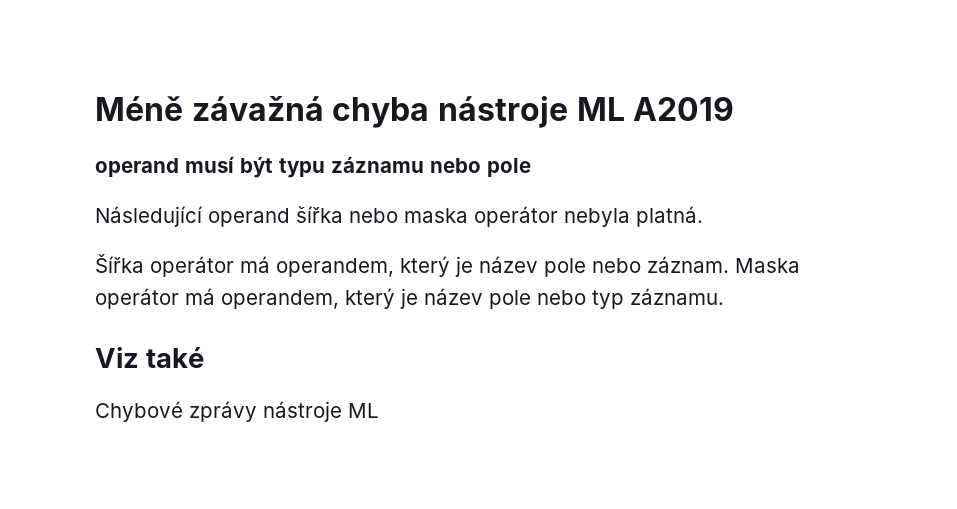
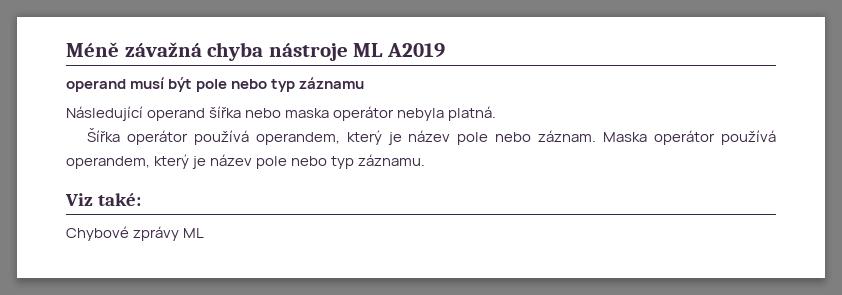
- operand musí být typu záznamu nebo pole
+ operand musí být pole nebo typ záznamu
- Šířka operátor má operandem, který je název pole nebo záznam.
+ Šířka operátor používá operandem, který je název pole nebo záznam.
- Maska operátor má operandem, který je název pole nebo typ záznamu.
+ Maska operátor používá operandem, který je název pole nebo typ záznamu.
- Viz také
+ Viz také:
- Chybové zprávy nástroje ML
+ Chybové zprávy ML

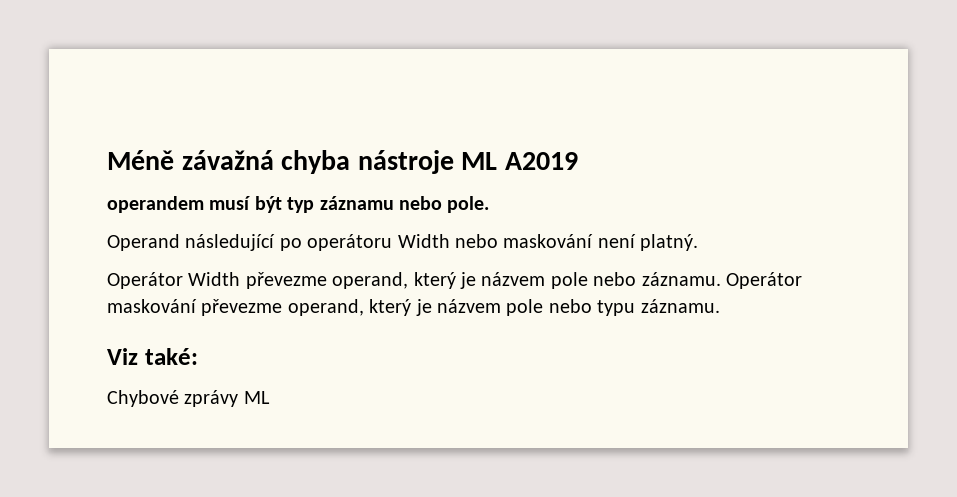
- operand musí být pole nebo typ záznamu
- Následující operand šířka nebo maska operátor nebyla platná.
- Šířka operátor používá operandem, který je název pole nebo záznam. Maska operátor používá operandem, který je název pole nebo typ záznamu.
+ operandem musí být typ záznamu nebo pole.
+ Operand následující po operátoru Width nebo maskování není platný.
+ Operátor Width převezme operand, který je názvem pole nebo záznamu. Operátor maskování převezme operand, který je názvem pole nebo typu záznamu.

